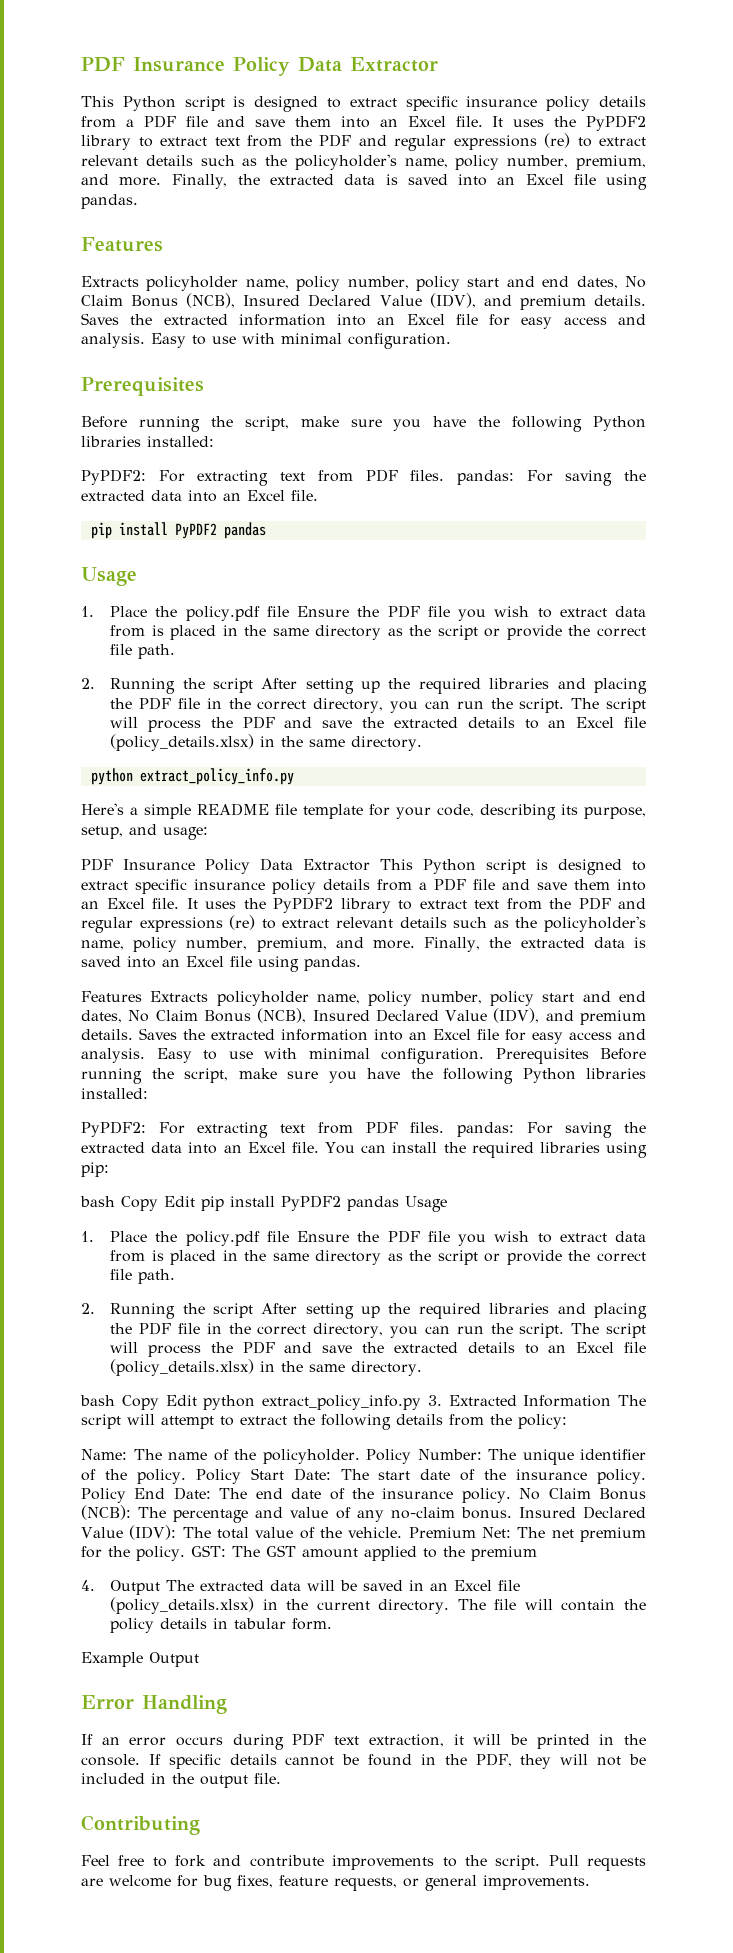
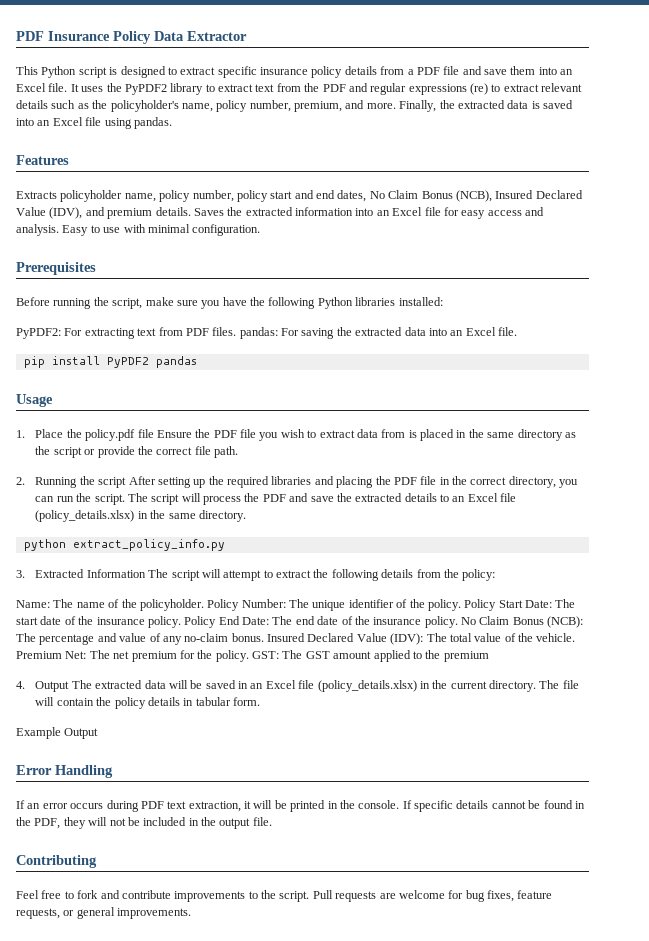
- Here's a simple README file template for your code, describing its purpose, setup, and usage:
- PDF Insurance Policy Data Extractor This Python script is designed to extract specific insurance policy details from a PDF file and save them into an Excel file. It uses the PyPDF2 library to extract text from the PDF and regular expressions (re) to extract relevant details such as the policyholder's name, policy number, premium, and more. Finally, the extracted data is saved into an Excel file using pandas.
- Features Extracts policyholder name, policy number, policy start and end dates, No Claim Bonus (NCB), Insured Declared Value (IDV), and premium details. Saves the extracted information into an Excel file for easy access and analysis. Easy to use with minimal configuration. Prerequisites Before running the script, make sure you have the following Python libraries installed:
- PyPDF2: For extracting text from PDF files. pandas: For saving the extracted data into an Excel file. You can install the required libraries using pip:
- bash Copy Edit pip install PyPDF2 pandas Usage
- 1. Place the policy.pdf file Ensure the PDF file you wish to extract data from is placed in the same directory as the script or provide the correct file path.
- 2. Running the script After setting up the required libraries and placing the PDF file in the correct directory, you can run the script. The script will process the PDF and save the extracted details to an Excel file (policy_details.xlsx) in the same directory.
- bash Copy Edit python extract_policy_info.py 3. Extracted Information The script will attempt to extract the following details from the policy:
+ 3. Extracted Information The script will attempt to extract the following details from the policy:

